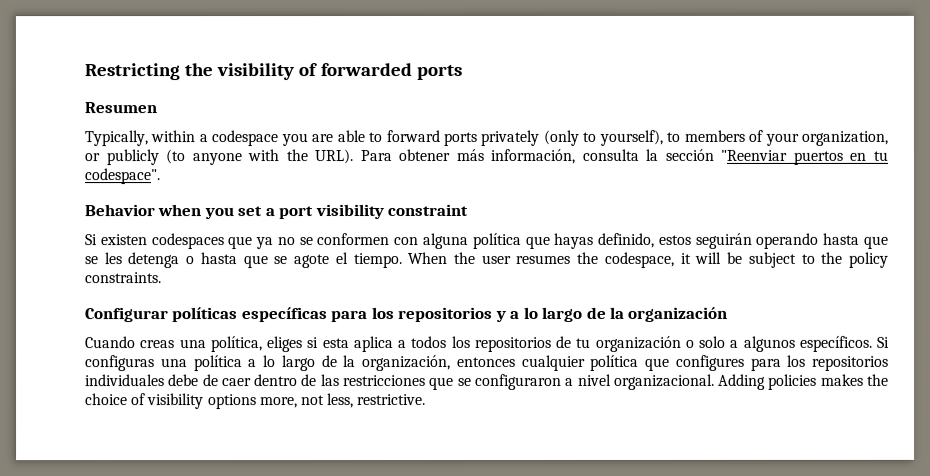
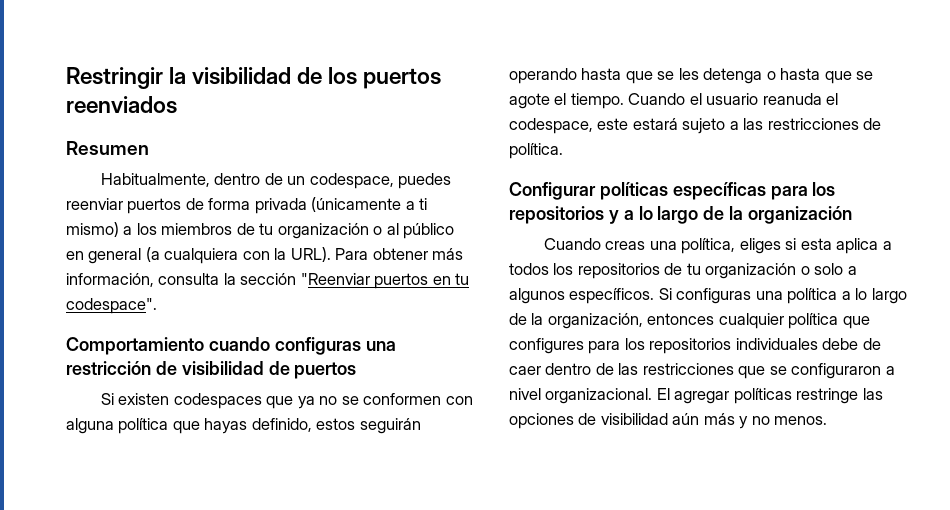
- Restricting the visibility of forwarded ports
+ Restringir la visibilidad de los puertos reenviados
  Resumen
- Typically, within a codespace you are able to forward ports privately (only to yourself), to members of your organization, or publicly (to anyone with the URL).
+ Habitualmente, dentro de un codespace, puedes reenviar puertos de forma privada (únicamente a ti mismo) a los miembros de tu organización o al público en general (a cualquiera con la URL).
- Behavior when you set a port visibility constraint
+ Comportamiento cuando configuras una restricción de visibilidad de puertos
- When the user resumes the codespace, it will be subject to the policy constraints.
+ Cuando el usuario reanuda el codespace, este estará sujeto a las restricciones de política.
- Adding policies makes the choice of visibility options more, not less, restrictive.
+ El agregar políticas restringe las opciones de visibilidad aún más y no menos.

